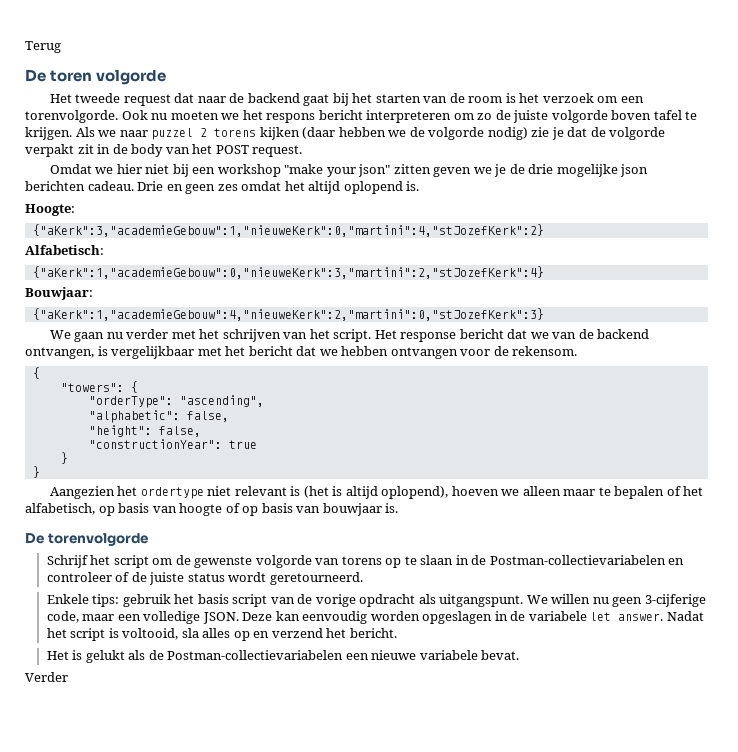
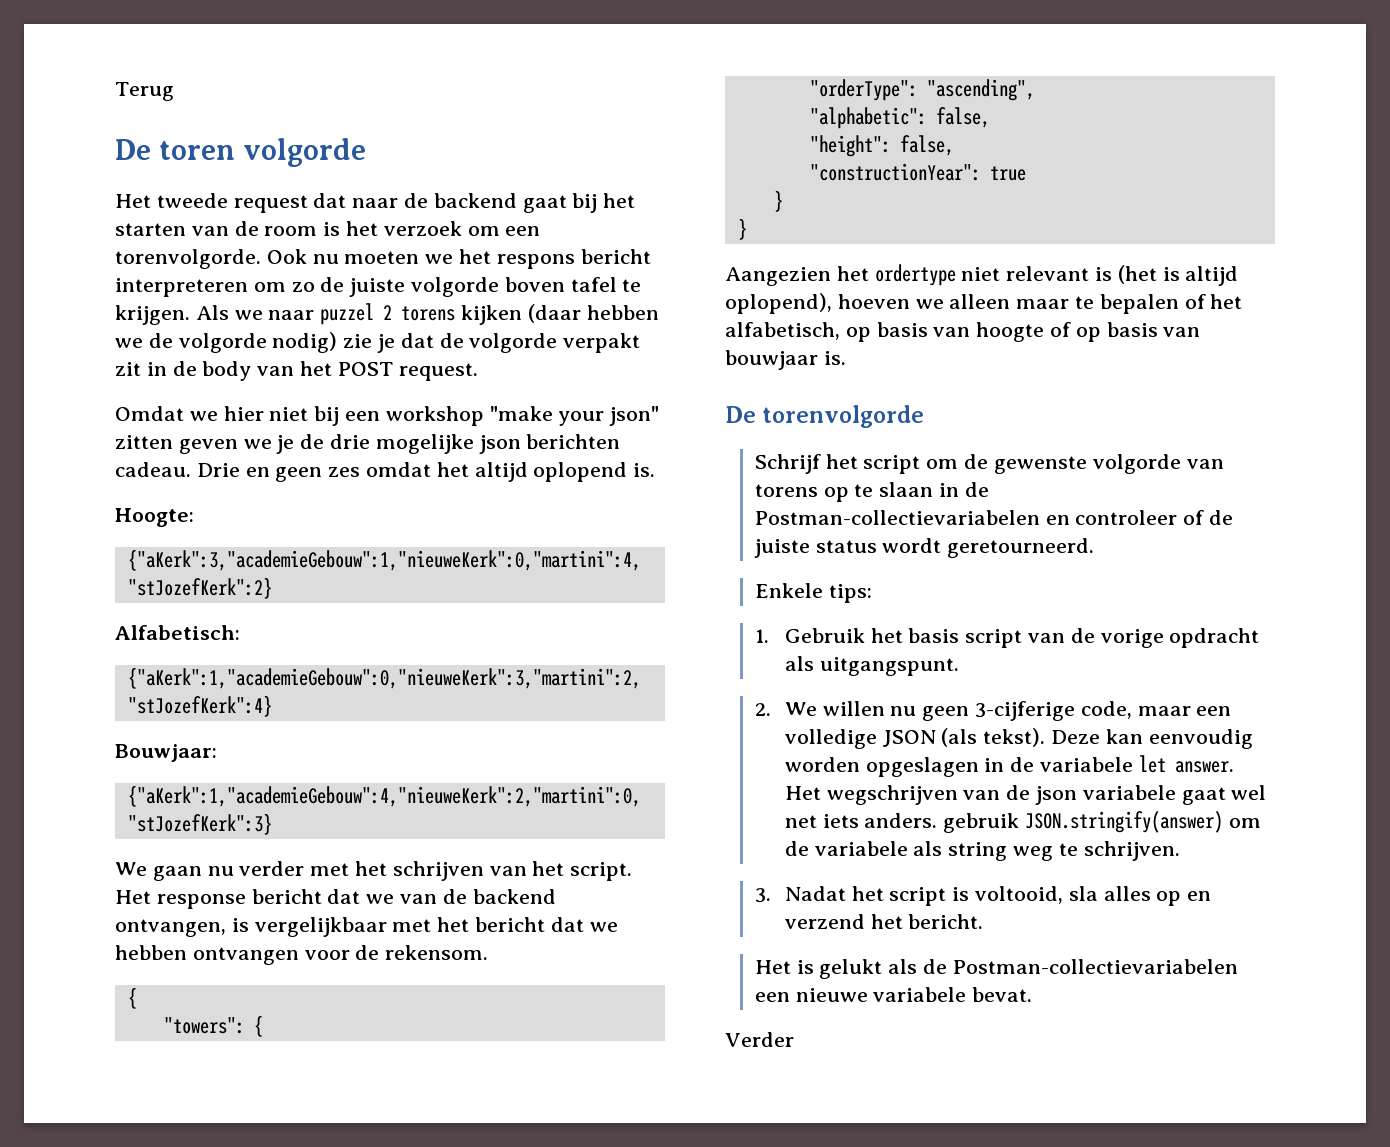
- Enkele tips: gebruik het basis script van de vorige opdracht als uitgangspunt. We willen nu geen 3-cijferige code, maar een volledige JSON.
+ Enkele tips:
+ 1. Gebruik het basis script van de vorige opdracht als uitgangspunt.
+ 2. We willen nu geen 3-cijferige code, maar een volledige JSON (als tekst).
- Nadat het script is voltooid, sla alles op en verzend het bericht.
+ Het wegschrijven van de json variabele gaat wel net iets anders. gebruik JSON.stringify(answer) om de variabele als string weg te schrijven.
+ 3. Nadat het script is voltooid, sla alles op en verzend het bericht.

